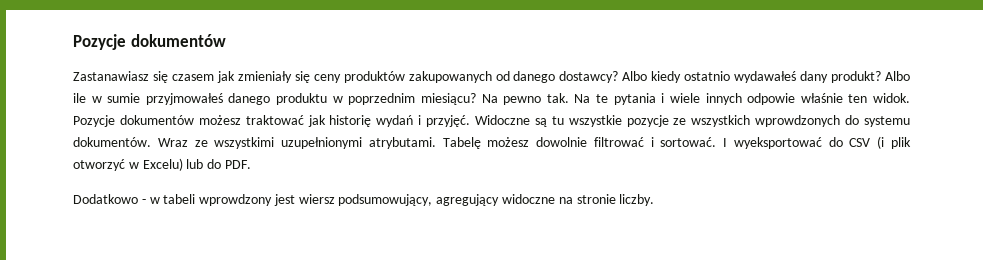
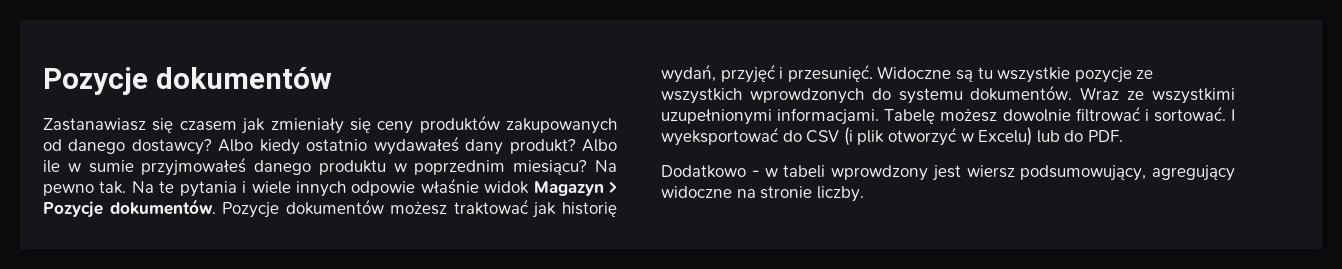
- Na te pytania i wiele innych odpowie właśnie ten widok.
+ Na te pytania i wiele innych odpowie właśnie widok Magazyn > Pozycje dokumentów.
- Pozycje dokumentów możesz traktować jak historię wydań i przyjęć.
+ Pozycje dokumentów możesz traktować jak historię wydań, przyjęć i przesunięć.
- Wraz ze wszystkimi uzupełnionymi atrybutami.
+ Wraz ze wszystkimi uzupełnionymi informacjami.

